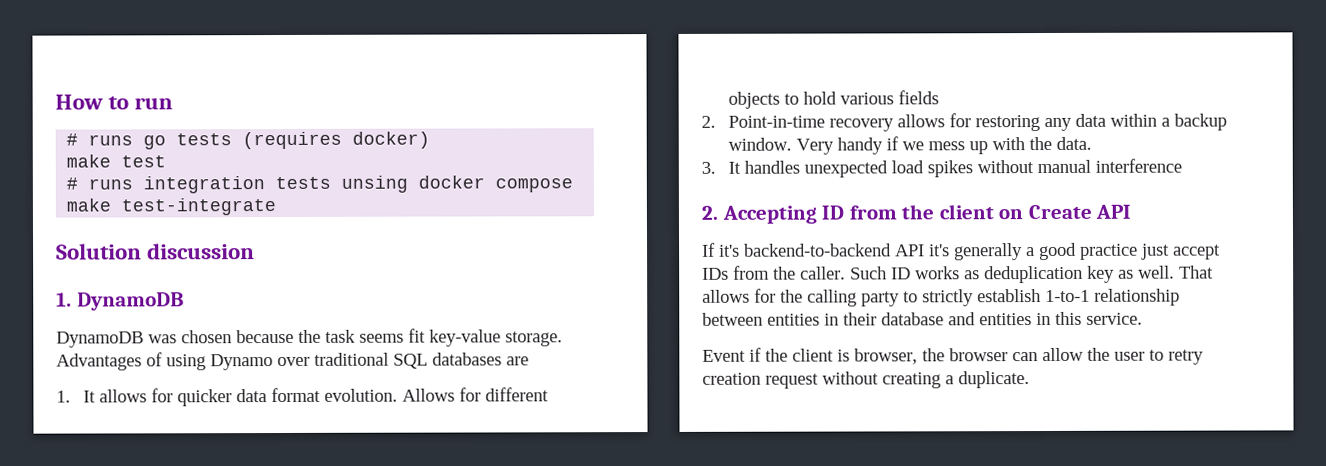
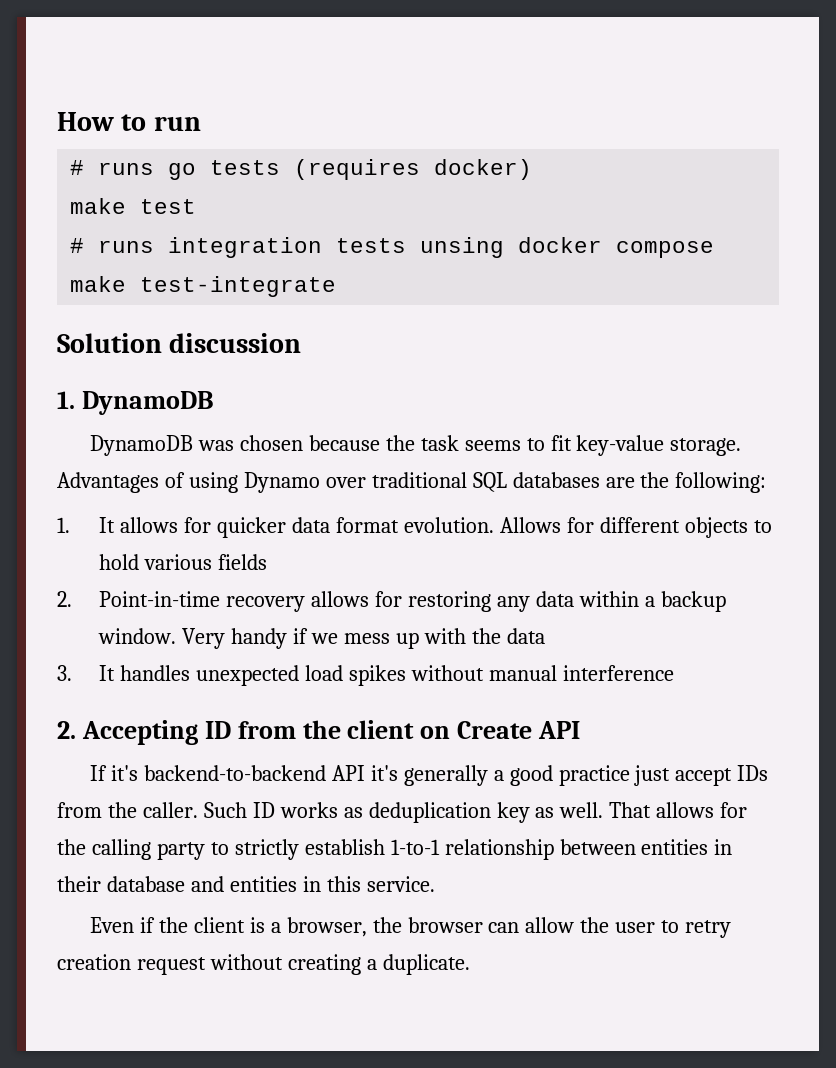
- DynamoDB was chosen because the task seems fit key-value storage.
+ DynamoDB was chosen because the task seems to fit key-value storage.
- Advantages of using Dynamo over traditional SQL databases are
+ Advantages of using Dynamo over traditional SQL databases are the following:
- Very handy if we mess up with the data.
+ Very handy if we mess up with the data
- Event if the client is browser, the browser can allow the user to retry creation request without creating a duplicate.
+ Even if the client is a browser, the browser can allow the user to retry creation request without creating a duplicate.

